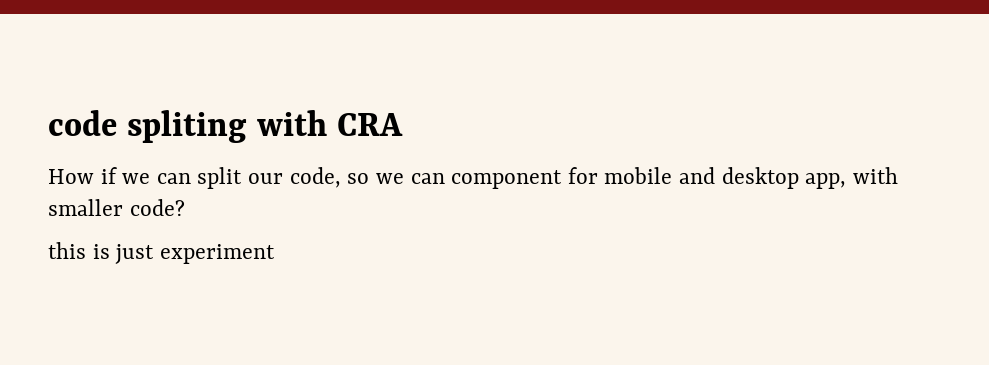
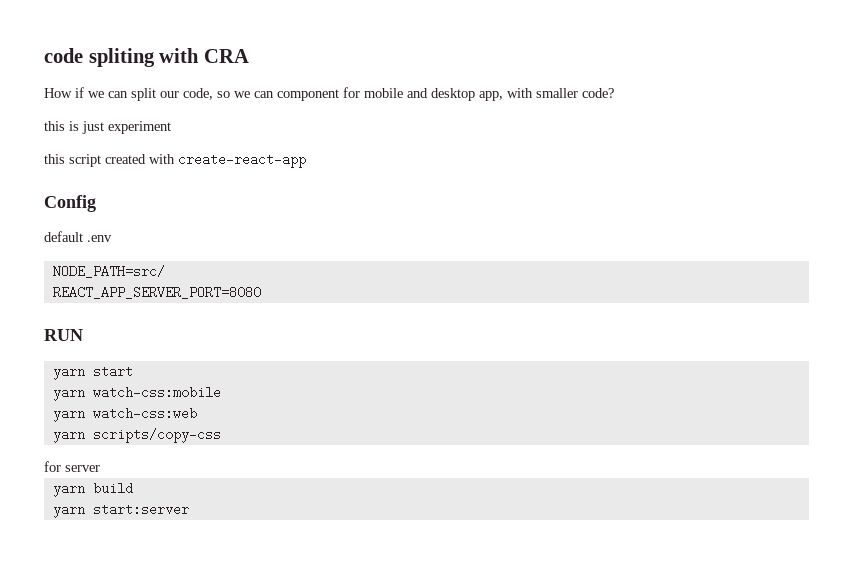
+ this script created with create-react-app
+ Config
+ default .env
+ NODE_PATH=src/
+ REACT_APP_SERVER_PORT=8080
+ RUN
+ yarn start
+ yarn watch-css:mobile
+ yarn watch-css:web
+ yarn scripts/copy-css
+ for server
+ yarn build
+ yarn start:server

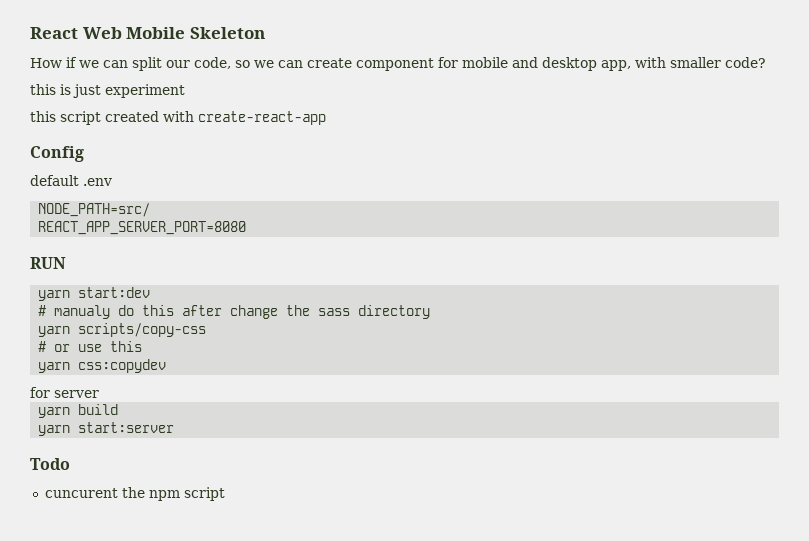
- code spliting with CRA
+ React Web Mobile Skeleton
- How if we can split our code, so we can component for mobile and desktop app, with smaller code?
+ How if we can split our code, so we can create component for mobile and desktop app, with smaller code?
- yarn start
- yarn watch-css:mobile
- yarn watch-css:web
+ yarn start:dev
+ # manualy do this after change the sass directory
  yarn scripts/copy-css
+ # or use this
+ yarn css:copydev
+ Todo
+ cuncurent the npm script

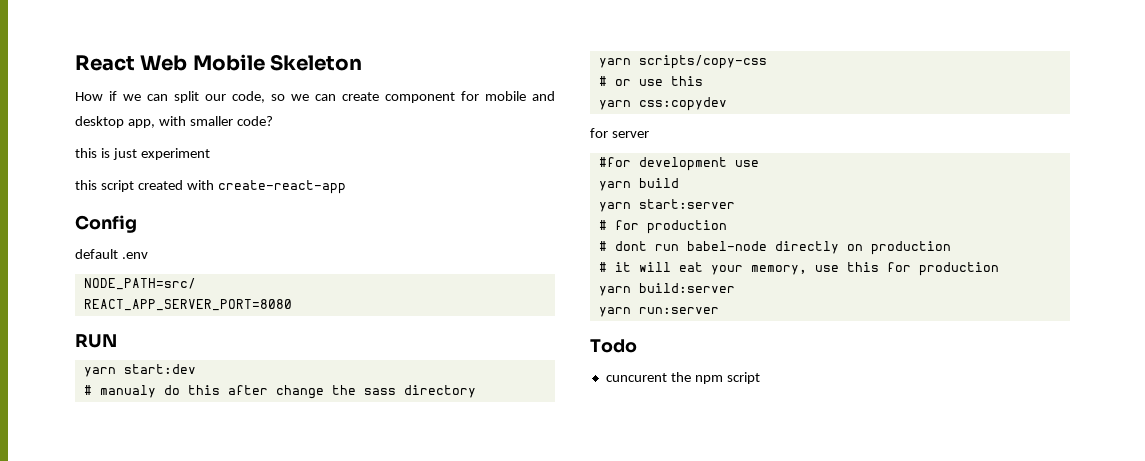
+ #for development use
+ # for production
+ # dont run babel-node directly on production
+ # it will eat your memory, use this for production
+ yarn build:server
+ yarn run:server

